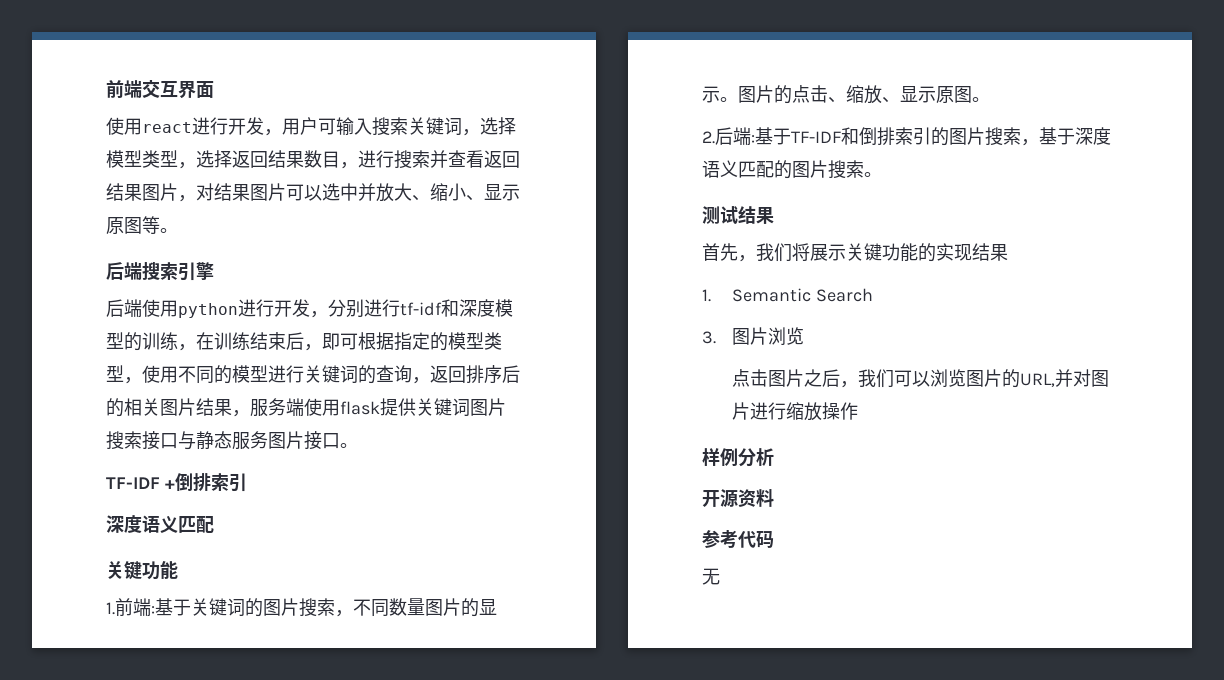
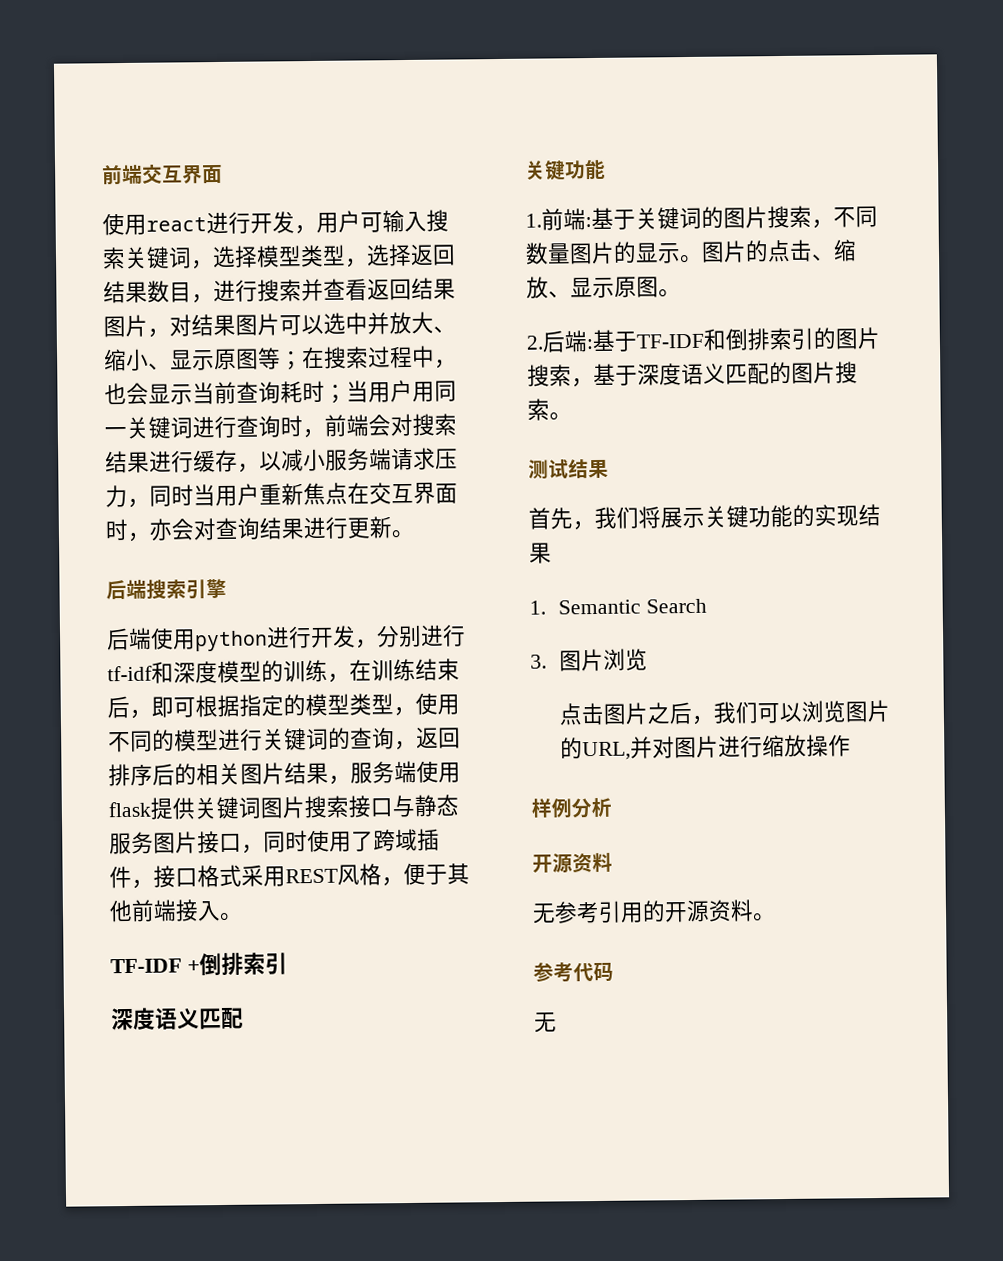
- 使用react进行开发，用户可输入搜索关键词，选择模型类型，选择返回结果数目，进行搜索并查看返回结果图片，对结果图片可以选中并放大、缩小、显示原图等。
+ 使用react进行开发，用户可输入搜索关键词，选择模型类型，选择返回结果数目，进行搜索并查看返回结果图片，对结果图片可以选中并放大、缩小、显示原图等；在搜索过程中，也会显示当前查询耗时；当用户用同一关键词进行查询时，前端会对搜索结果进行缓存，以减小服务端请求压力，同时当用户重新焦点在交互界面时，亦会对查询结果进行更新。
- 后端使用python进行开发，分别进行tf-idf和深度模型的训练，在训练结束后，即可根据指定的模型类型，使用不同的模型进行关键词的查询，返回排序后的相关图片结果，服务端使用flask提供关键词图片搜索接口与静态服务图片接口。
+ 后端使用python进行开发，分别进行tf-idf和深度模型的训练，在训练结束后，即可根据指定的模型类型，使用不同的模型进行关键词的查询，返回排序后的相关图片结果，服务端使用flask提供关键词图片搜索接口与静态服务图片接口，同时使用了跨域插件，接口格式采用REST风格，便于其他前端接入。
+ 无参考引用的开源资料。

